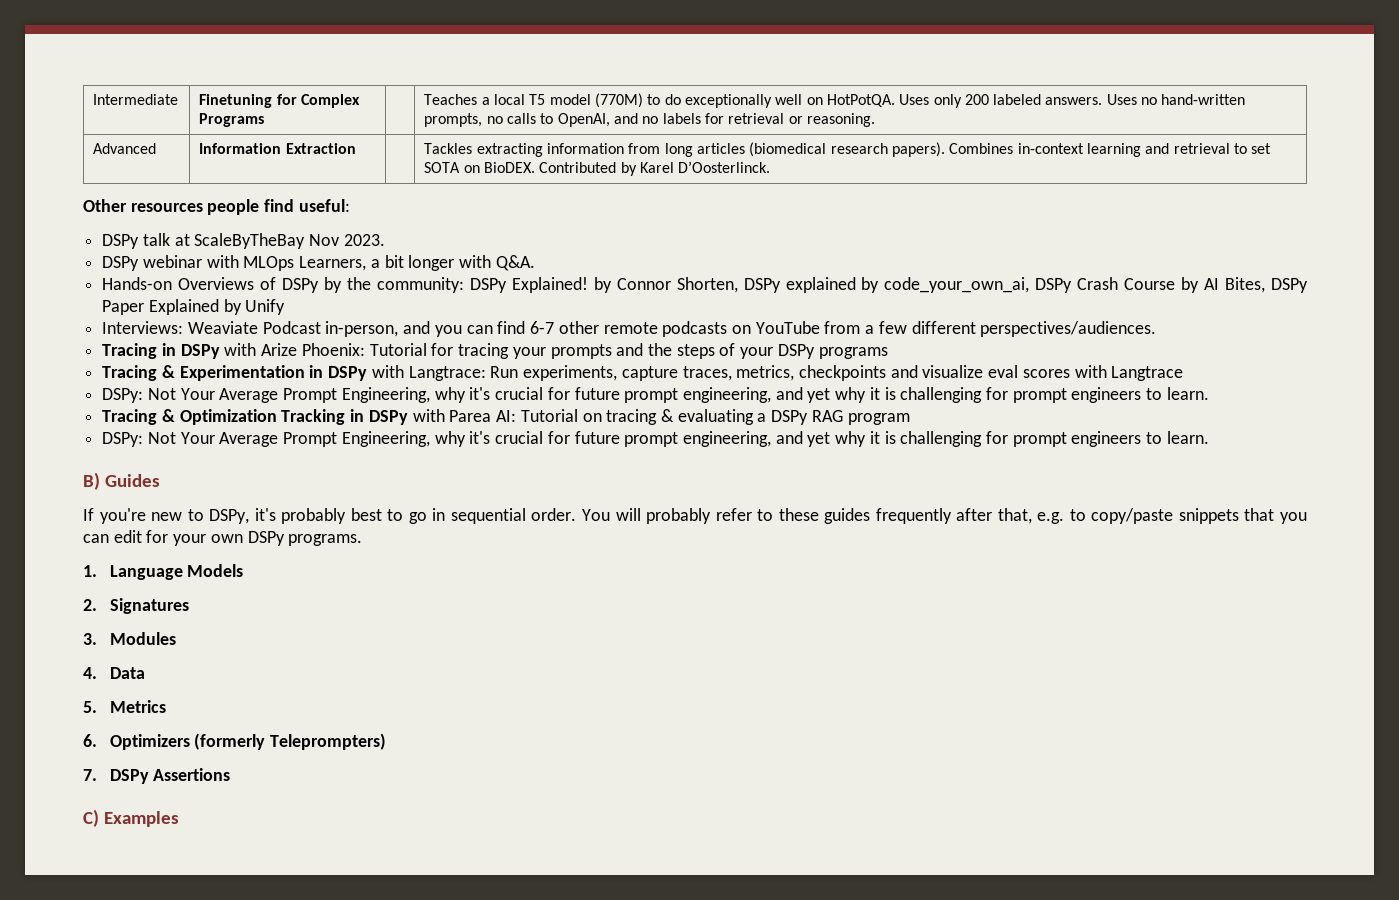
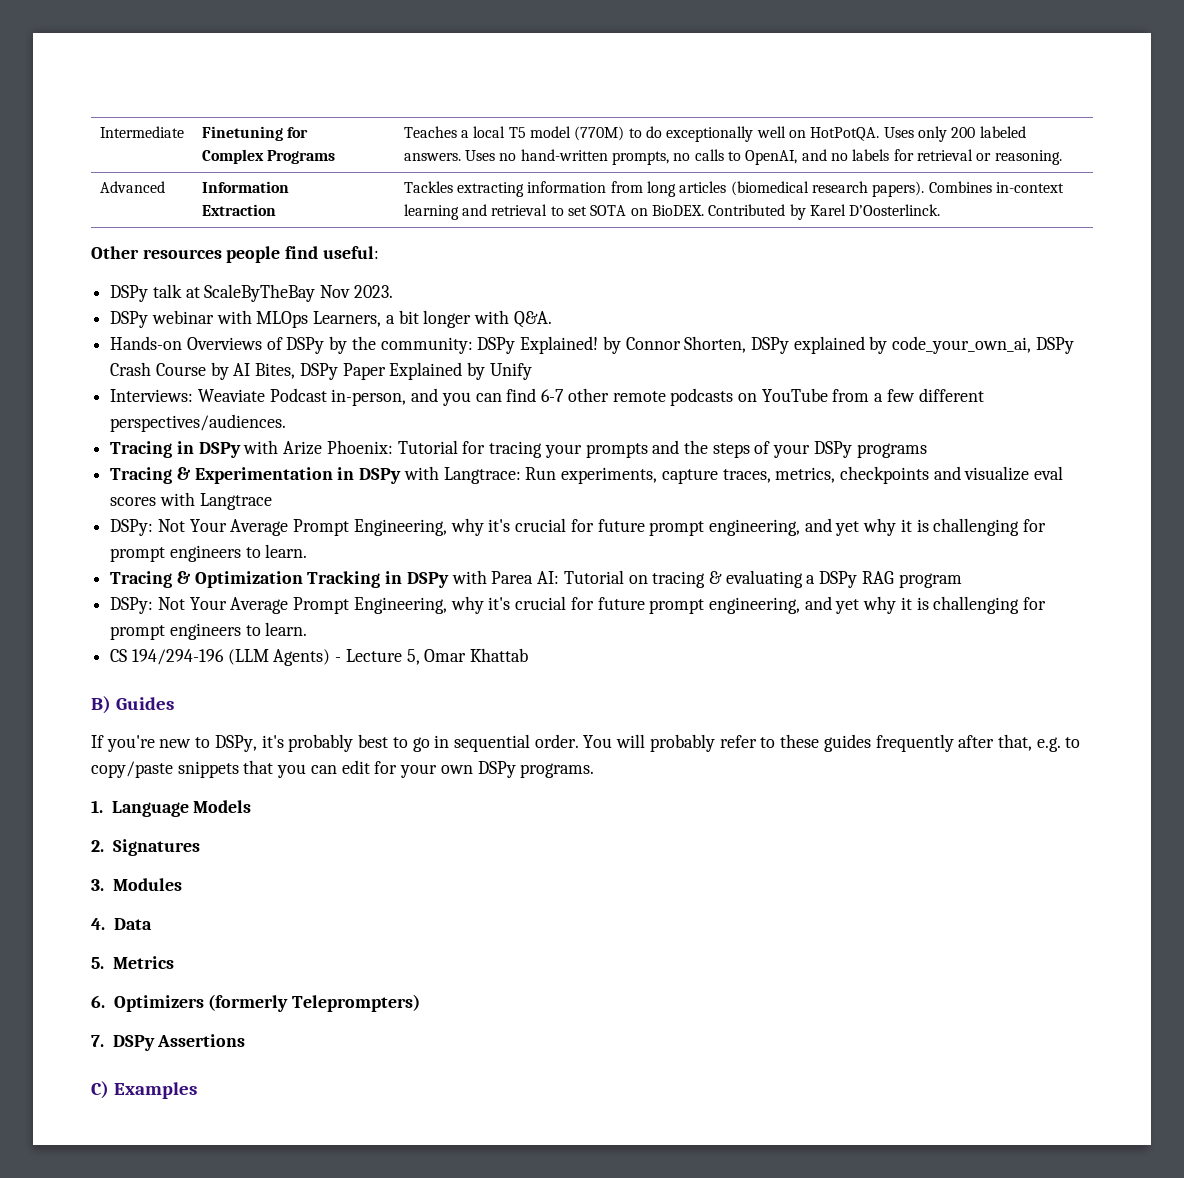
+ CS 194/294-196 (LLM Agents) - Lecture 5, Omar Khattab

